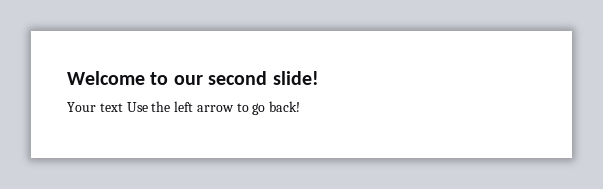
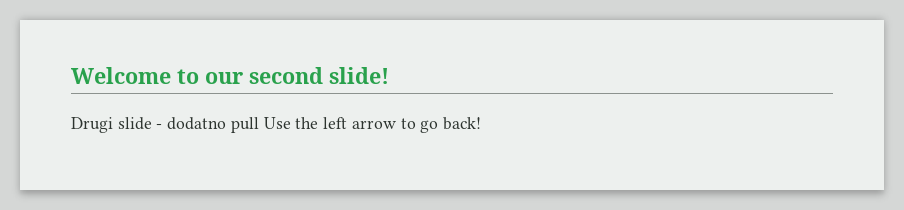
- Your text Use the left arrow to go back!
+ Drugi slide - dodatno pull Use the left arrow to go back!

